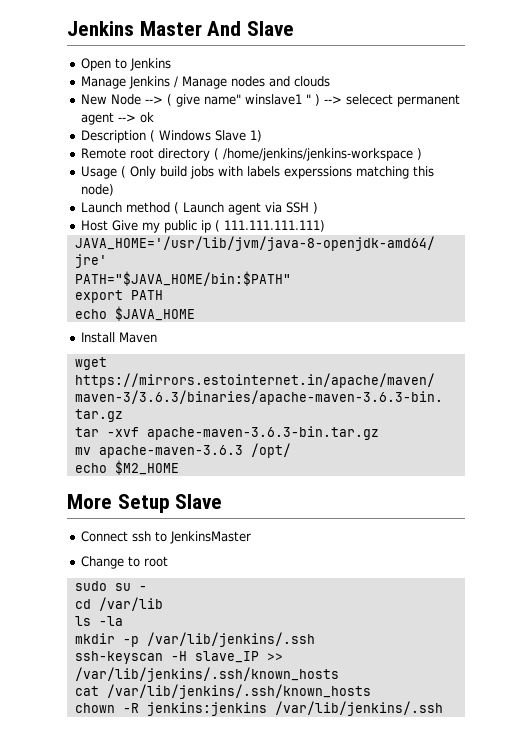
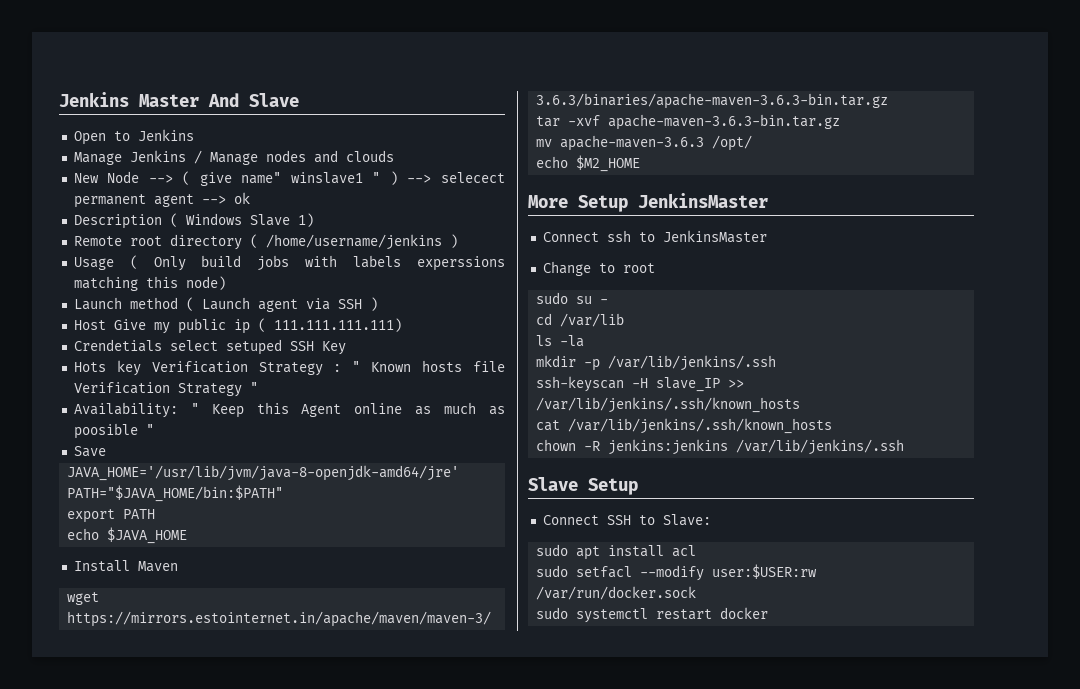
- Remote root directory ( /home/jenkins/jenkins-workspace )
+ Remote root directory ( /home/username/jenkins )
+ Crendetials select setuped SSH Key
+ Hots key Verification Strategy : " Known hosts file Verification Strategy "
+ Availability: " Keep this Agent online as much as poosible "
+ Save
- More Setup Slave
+ More Setup JenkinsMaster
+ Slave Setup
+ Connect SSH to Slave:
+ sudo apt install acl
+ sudo setfacl --modify user:$USER:rw /var/run/docker.sock
+ sudo systemctl restart docker

